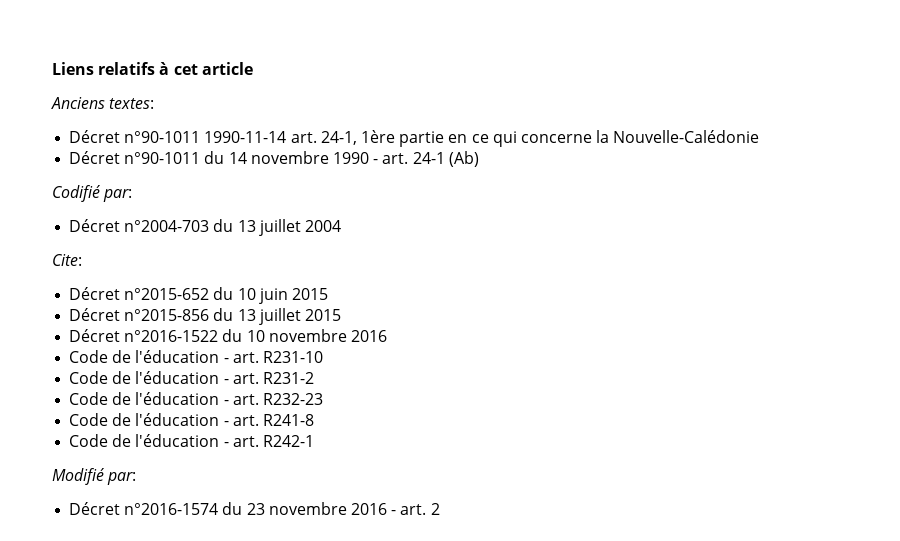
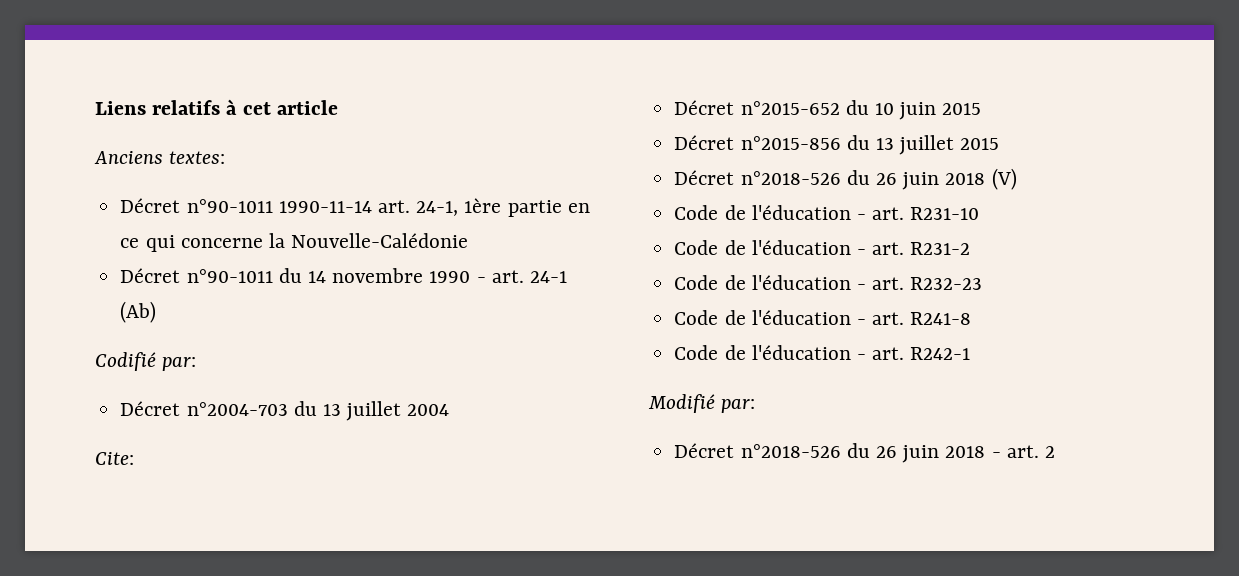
- Décret n°2016-1522 du 10 novembre 2016
+ Décret n°2018-526 du 26 juin 2018 (V)
- Décret n°2016-1574 du 23 novembre 2016 - art. 2
+ Décret n°2018-526 du 26 juin 2018 - art. 2

